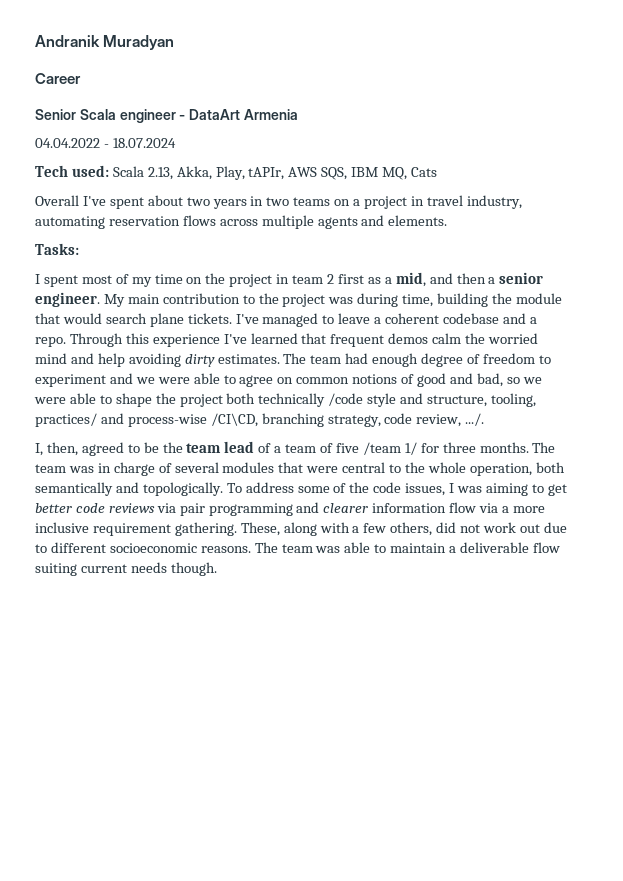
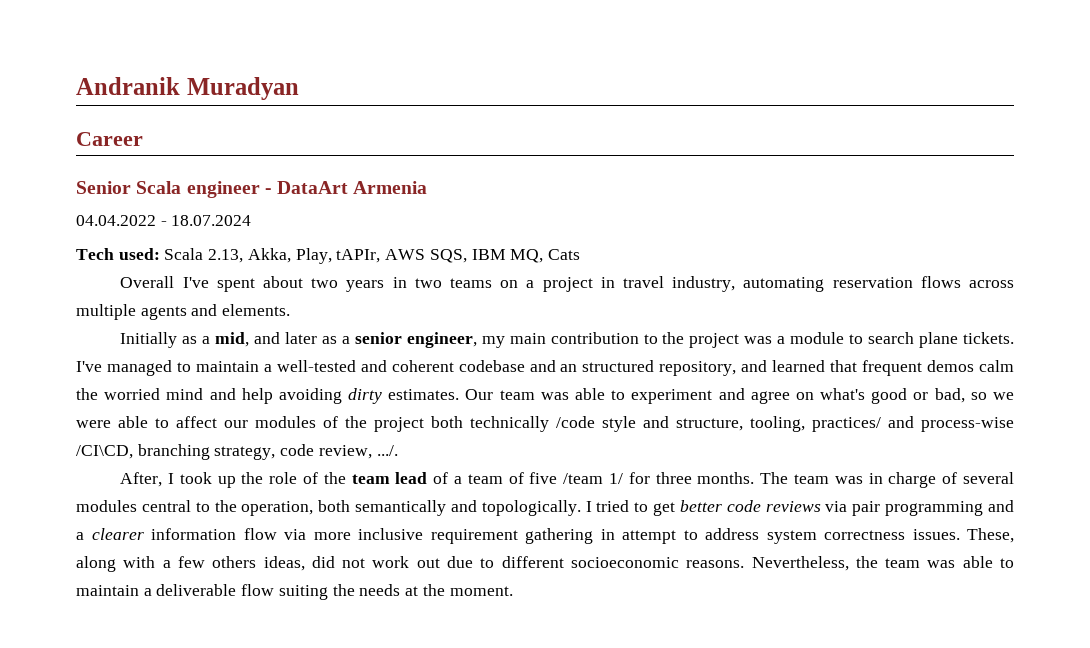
- Tasks:
- I spent most of my time on the project in team 2 first as a mid, and then a senior engineer. My main contribution to the project was during time, building the module that would search plane tickets.
+ Initially as a mid, and later as a senior engineer, my main contribution to the project was a module to search plane tickets.
- I've managed to leave a coherent codebase and a repo. Through this experience I've learned that frequent demos calm the worried mind and help avoiding dirty estimates.
+ I've managed to maintain a well-tested and coherent codebase and an structured repository, and learned that frequent demos calm the worried mind and help avoiding dirty estimates.
- The team had enough degree of freedom to experiment and we were able to agree on common notions of good and bad, so we were able to shape the project both technically /code style and structure, tooling, practices/ and process-wise /CI\CD, branching strategy, code review, .../.
+ Our team was able to experiment and agree on what's good or bad, so we were able to affect our modules of the project both technically /code style and structure, tooling, practices/ and process-wise /CI\CD, branching strategy, code review, .../.
- I, then, agreed to be the team lead of a team of five /team 1/ for three months.
+ After, I took up the role of the team lead of a team of five /team 1/ for three months.
- The team was in charge of several modules that were central to the whole operation, both semantically and topologically.
+ The team was in charge of several modules central to the operation, both semantically and topologically.
- To address some of the code issues, I was aiming to get better code reviews via pair programming and clearer information flow via a more inclusive requirement gathering.
+ I tried to get better code reviews via pair programming and a clearer information flow via more inclusive requirement gathering in attempt to address system correctness issues.
- These, along with a few others, did not work out due to different socioeconomic reasons.
+ These, along with a few others ideas, did not work out due to different socioeconomic reasons.
- The team was able to maintain a deliverable flow suiting current needs though.
+ Nevertheless, the team was able to maintain a deliverable flow suiting the needs at the moment.

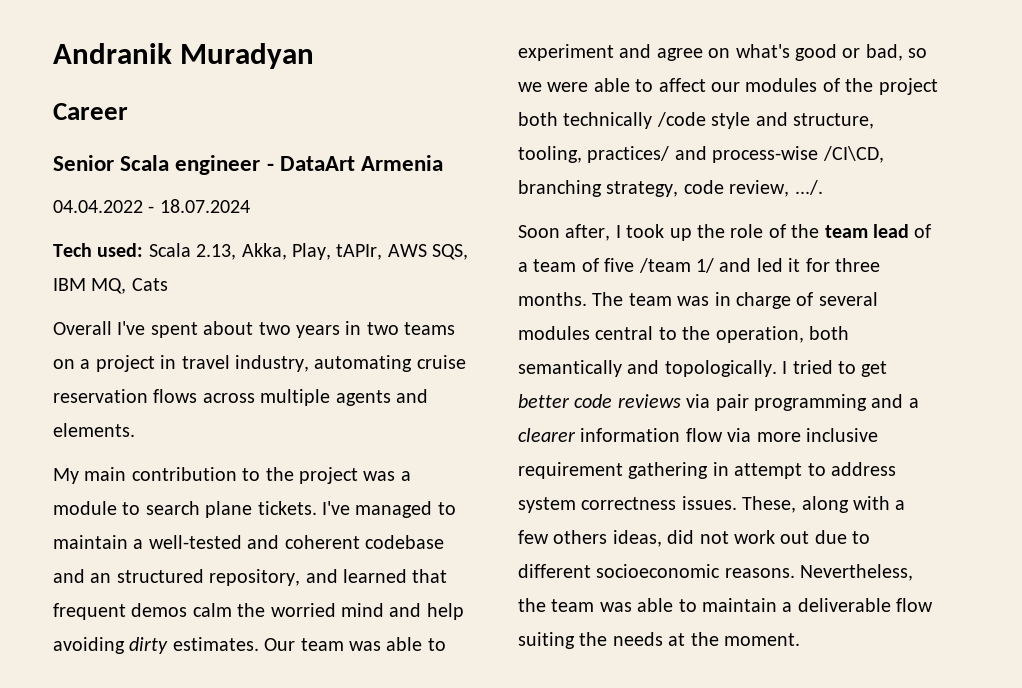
- Overall I've spent about two years in two teams on a project in travel industry, automating reservation flows across multiple agents and elements.
+ Overall I've spent about two years in two teams on a project in travel industry, automating cruise reservation flows across multiple agents and elements.
- Initially as a mid, and later as a senior engineer, my main contribution to the project was a module to search plane tickets.
+ My main contribution to the project was a module to search plane tickets.
- After, I took up the role of the team lead of a team of five /team 1/ for three months.
+ Soon after, I took up the role of the team lead of a team of five /team 1/ and led it for three months.

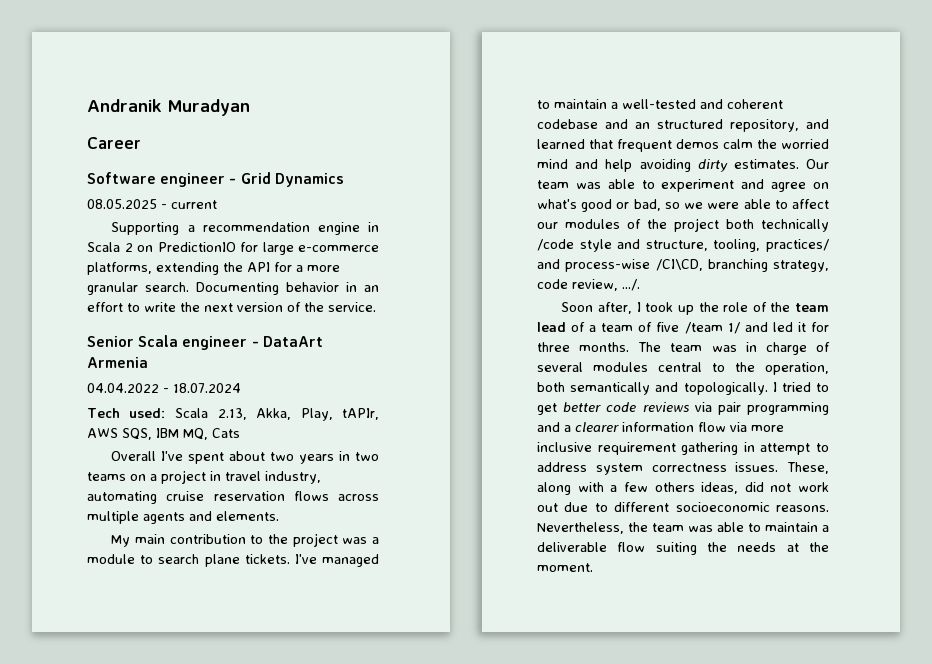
+ Software engineer - Grid Dynamics
+ 08.05.2025 - current
+ Supporting a recommendation engine in Scala 2 on PredictionIO for large e-commerce platforms, extending the API for a more granular search. Documenting behavior in an effort to write the next version of the service.

